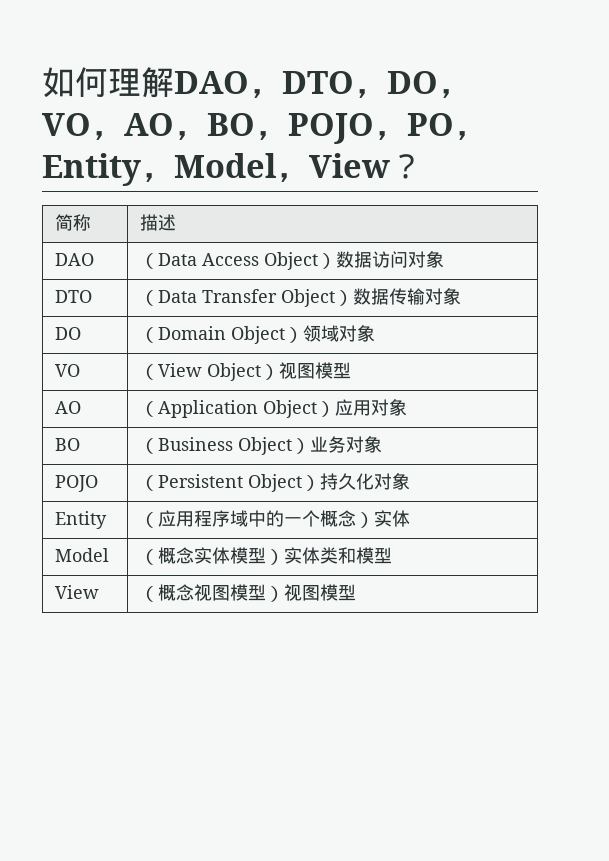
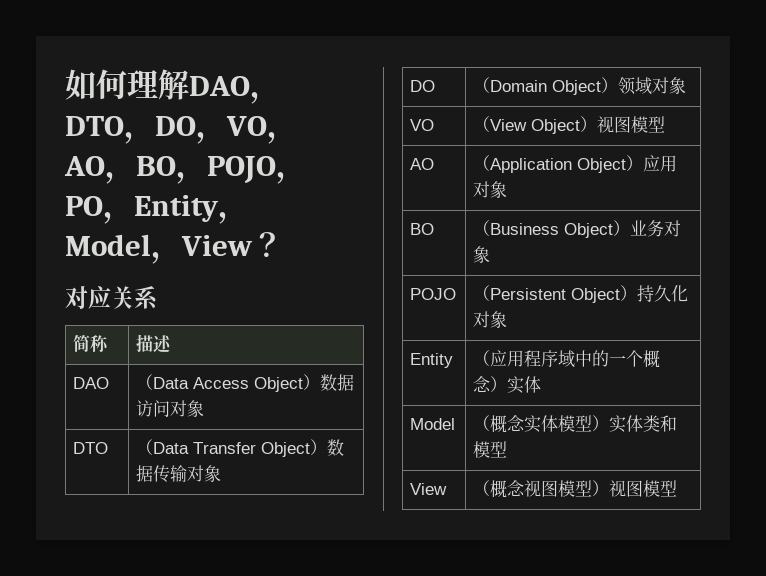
+ 对应关系

